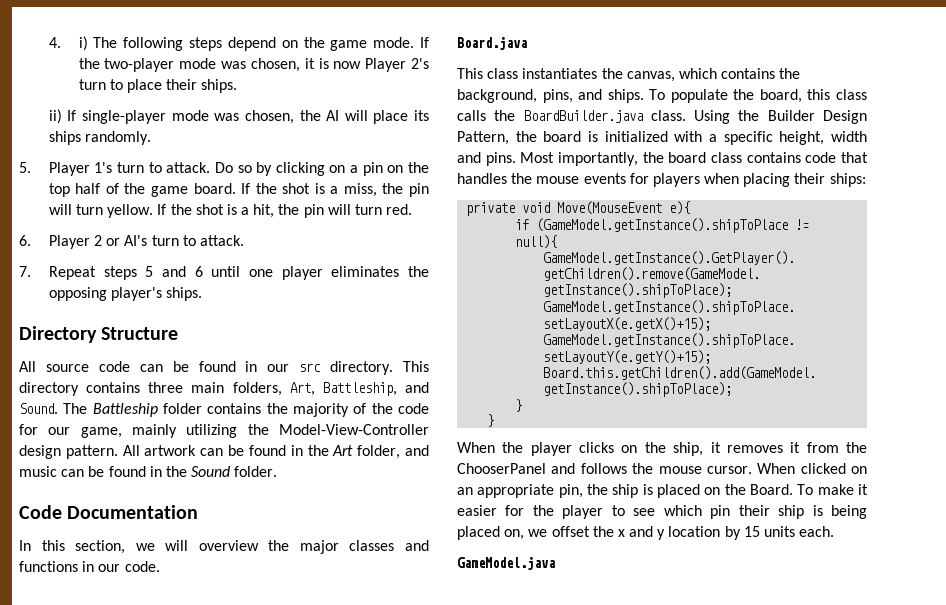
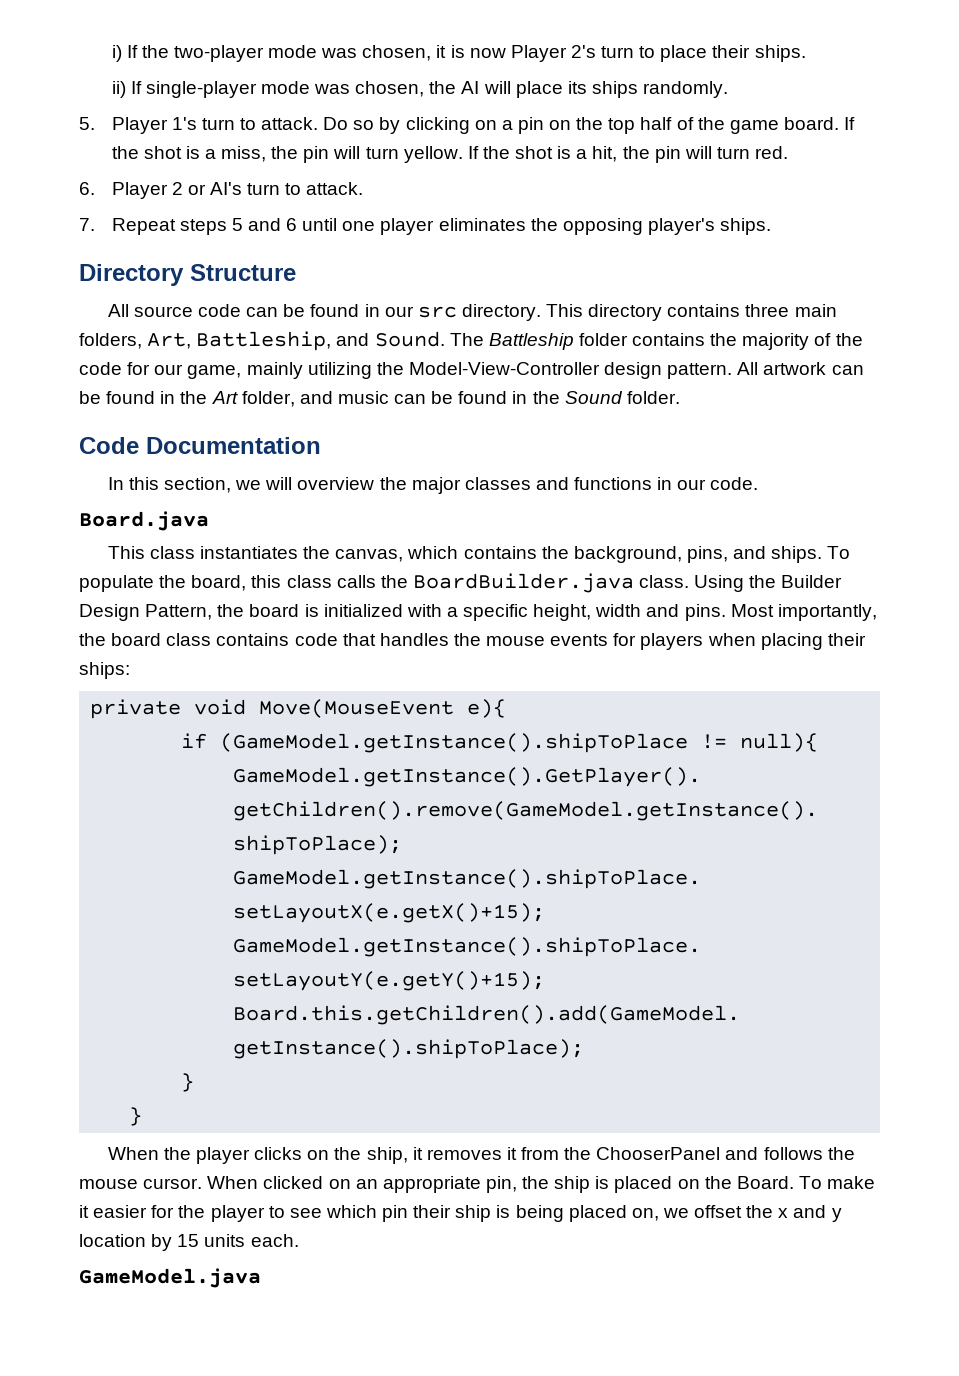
- 4. i) The following steps depend on the game mode. If the two-player mode was chosen, it is now Player 2's turn to place their ships.
+ i) If the two-player mode was chosen, it is now Player 2's turn to place their ships.

